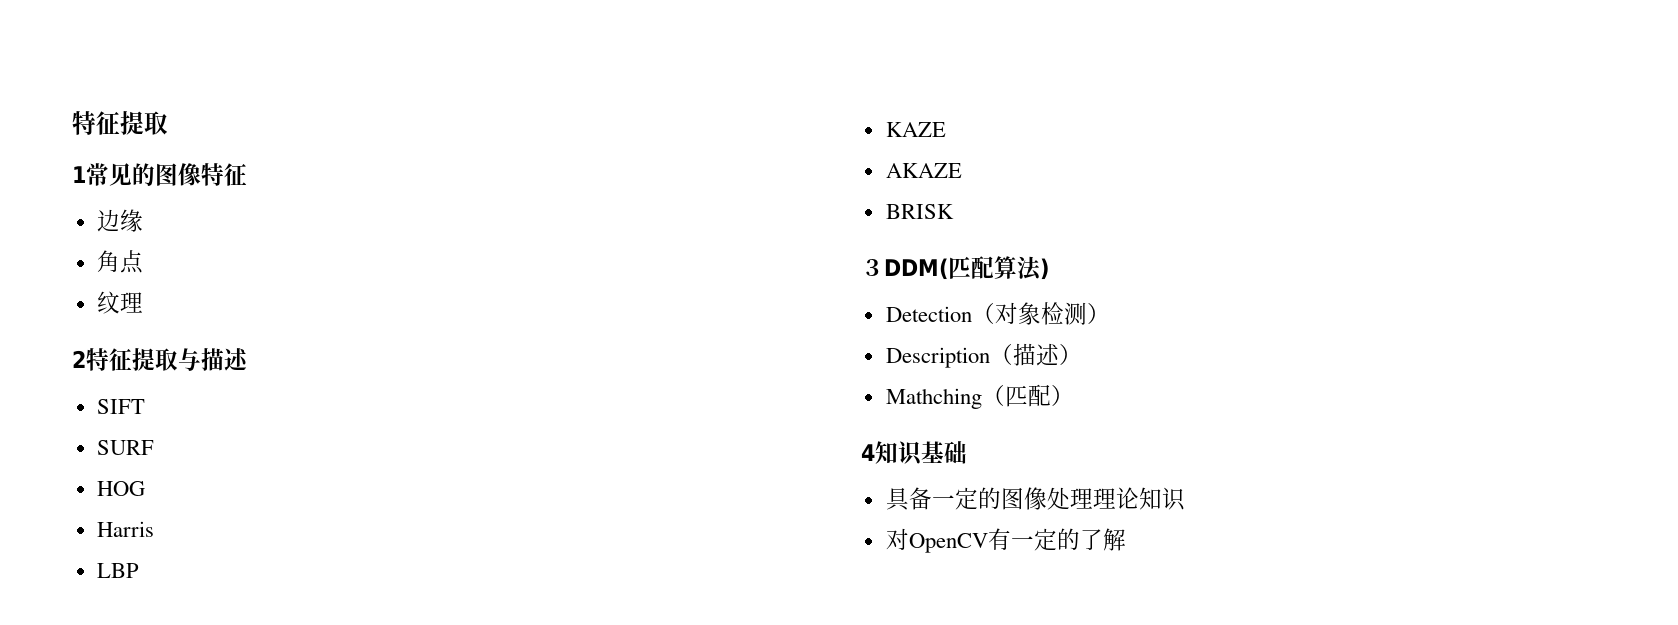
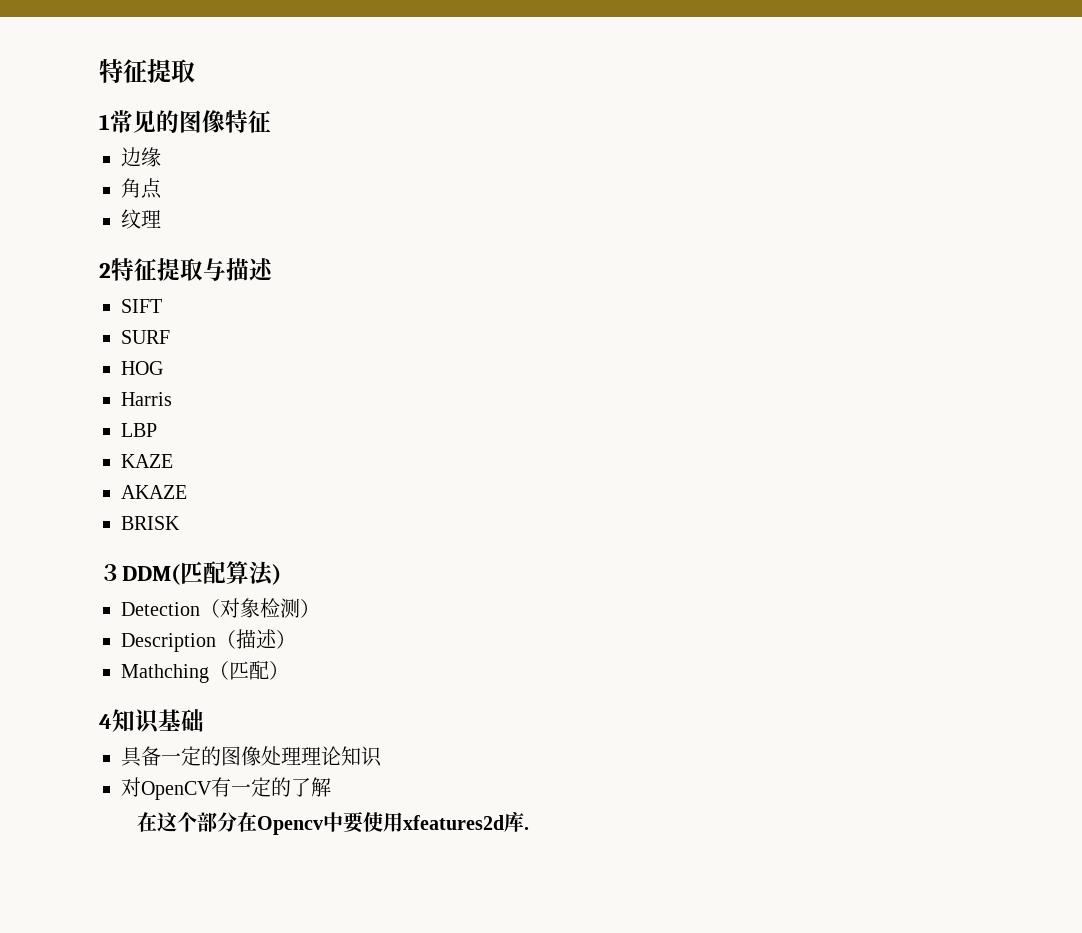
+ 在这个部分在Opencv中要使用xfeatures2d库.

